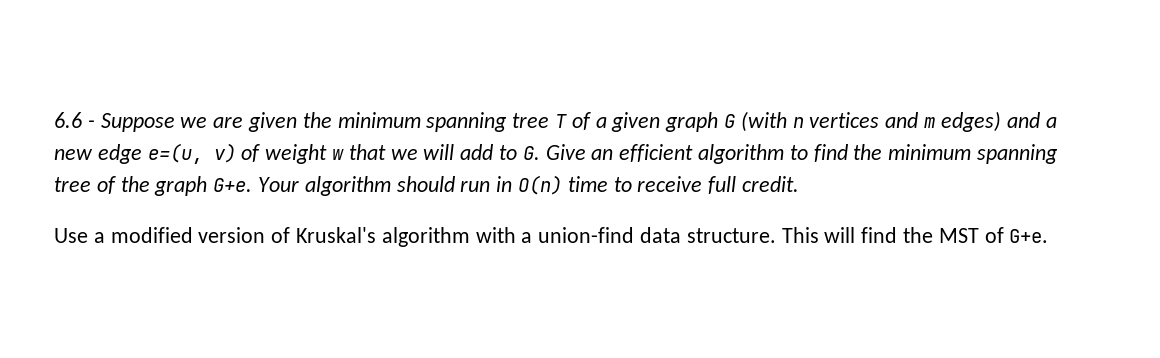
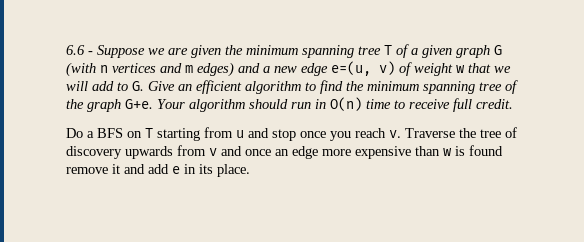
- Use a modified version of Kruskal's algorithm with a union-find data structure. This will find the MST of G+e.
+ Do a BFS on T starting from u and stop once you reach v. Traverse the tree of discovery upwards from v and once an edge more expensive than w is found remove it and add e in its place.

